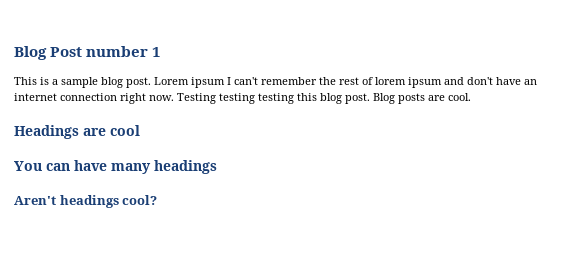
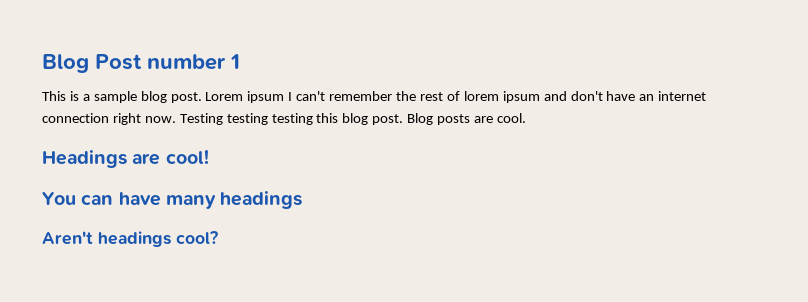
- Headings are cool
+ Headings are cool!

